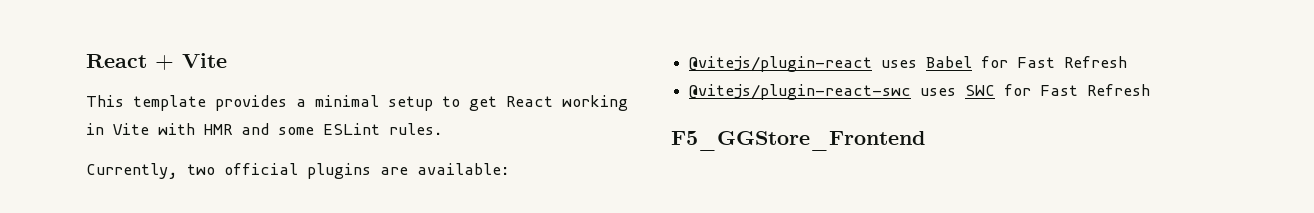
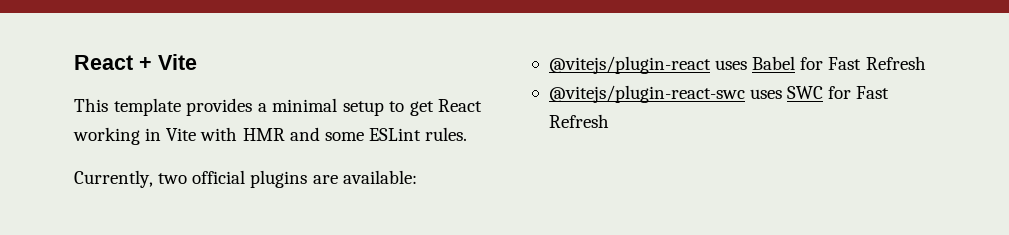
- F5_GGStore_Frontend

